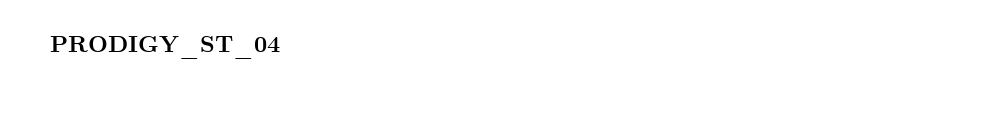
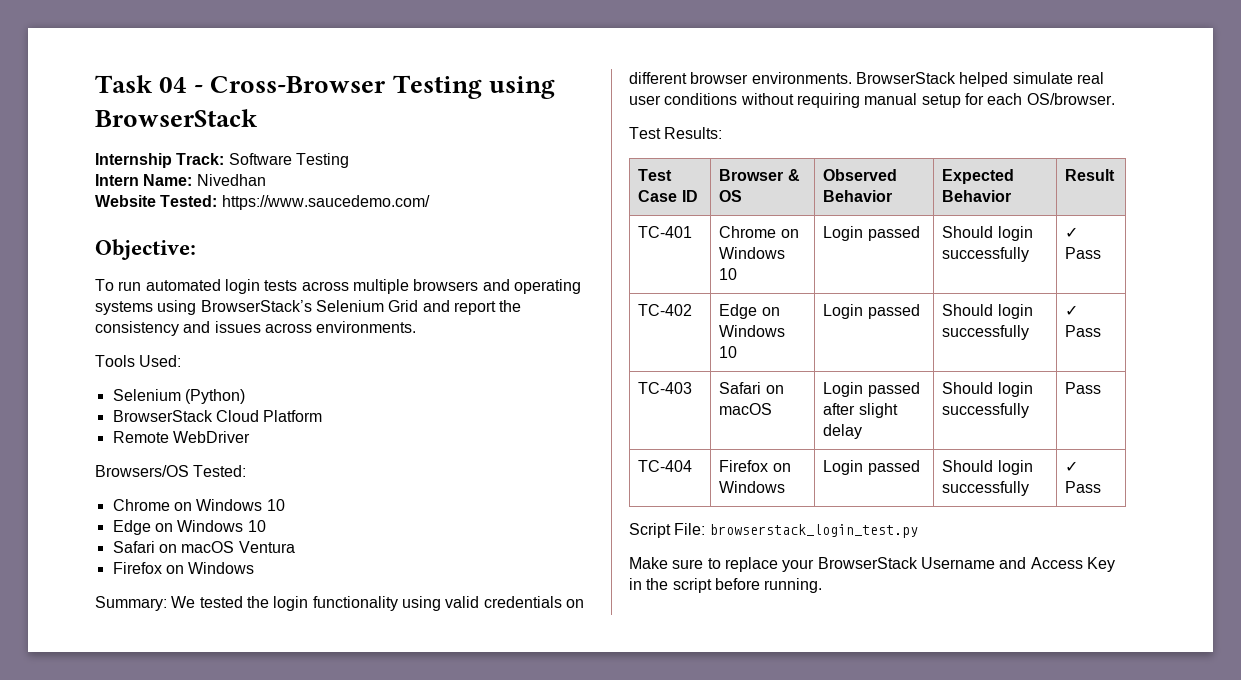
- PRODIGY_ST_04
+ Task 04 - Cross-Browser Testing using BrowserStack
+ Internship Track: Software Testing
+ Intern Name: Nivedhan
+ Website Tested: https://www.saucedemo.com/
+ Objective:
+ To run automated login tests across multiple browsers and operating systems using BrowserStack’s Selenium Grid and report the consistency and issues across environments.
+ Tools Used:
+ Selenium (Python)
+ BrowserStack Cloud Platform
+ Remote WebDriver
+ Browsers/OS Tested:
+ Chrome on Windows 10
+ Edge on Windows 10
+ Safari on macOS Ventura
+ Firefox on Windows
+ Summary: We tested the login functionality using valid credentials on different browser environments. BrowserStack helped simulate real user conditions without requiring manual setup for each OS/browser.
+ Test Results:
+ Test Case ID | Browser & OS | Observed Behavior | Expected Behavior | Result
+ TC-401 | Chrome on Windows 10 | Login passed | Should login successfully | ✓ Pass
+ TC-402 | Edge on Windows 10 | Login passed | Should login successfully | ✓ Pass
+ TC-403 | Safari on macOS | Login passed after slight delay | Should login successfully | Pass
+ TC-404 | Firefox on Windows | Login passed | Should login successfully | ✓ Pass
+ Script File: browserstack_login_test.py
+ Make sure to replace your BrowserStack Username and Access Key in the script before running.

